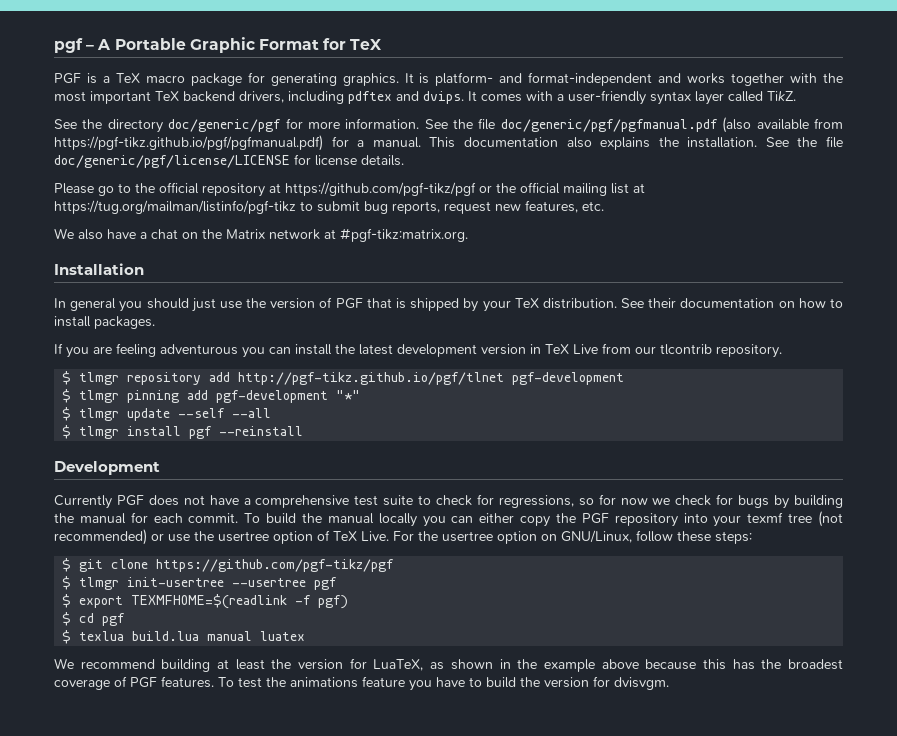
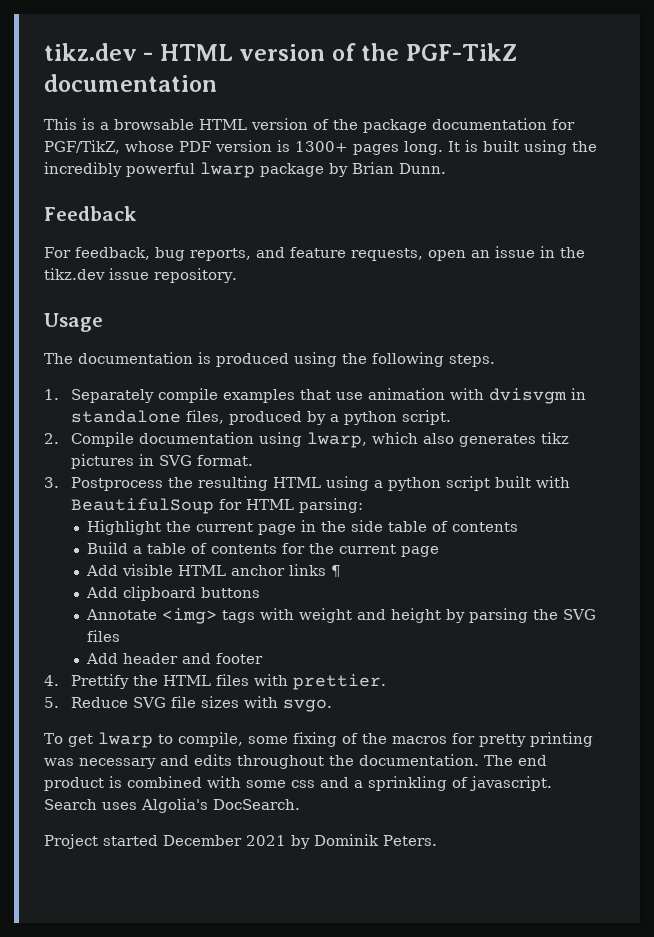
- pgf – A Portable Graphic Format for TeX
- PGF is a TeX macro package for generating graphics. It is platform- and format-independent and works together with the most important TeX backend drivers, including pdftex and dvips. It comes with a user-friendly syntax layer called TikZ.
- See the directory doc/generic/pgf for more information. See the file doc/generic/pgf/pgfmanual.pdf (also available from https://pgf-tikz.github.io/pgf/pgfmanual.pdf) for a manual. This documentation also explains the installation. See the file doc/generic/pgf/license/LICENSE for license details.
- Please go to the official repository at https://github.com/pgf-tikz/pgf or the official mailing list at https://tug.org/mailman/listinfo/pgf-tikz to submit bug reports, request new features, etc.
- We also have a chat on the Matrix network at #pgf-tikz:matrix.org.
- Installation
- In general you should just use the version of PGF that is shipped by your TeX distribution. See their documentation on how to install packages.
- If you are feeling adventurous you can install the latest development version in TeX Live from our tlcontrib repository.
- $ tlmgr repository add http://pgf-tikz.github.io/pgf/tlnet pgf-development
- $ tlmgr pinning add pgf-development "*"
- $ tlmgr update --self --all
- $ tlmgr install pgf --reinstall
- Development
- Currently PGF does not have a comprehensive test suite to check for regressions, so for now we check for bugs by building the manual for each commit. To build the manual locally you can either copy the PGF repository into your texmf tree (not recommended) or use the usertree option of TeX Live. For the usertree option on GNU/Linux, follow these steps:
- $ git clone https://github.com/pgf-tikz/pgf
- $ tlmgr init-usertree --usertree pgf
- $ export TEXMFHOME=$(readlink -f pgf)
- $ cd pgf
- $ texlua build.lua manual luatex
- We recommend building at least the version for LuaTeX, as shown in the example above because this has the broadest coverage of PGF features. To test the animations feature you have to build the version for dvisvgm.
+ tikz.dev - HTML version of the PGF-TikZ documentation
+ This is a browsable HTML version of the package documentation for PGF/TikZ, whose PDF version is 1300+ pages long. It is built using the incredibly powerful lwarp package by Brian Dunn.
+ Feedback
+ For feedback, bug reports, and feature requests, open an issue in the tikz.dev issue repository.
+ Usage
+ The documentation is produced using the following steps.
+ 1. Separately compile examples that use animation with dvisvgm in standalone files, produced by a python script.
+ 2. Compile documentation using lwarp, which also generates tikz pictures in SVG format.
+ 3. Postprocess the resulting HTML using a python script built with BeautifulSoup for HTML parsing:
+ Highlight the current page in the side table of contents
+ Build a table of contents for the current page
+ Add visible HTML anchor links ¶
+ Add clipboard buttons
+ Annotate <img> tags with weight and height by parsing the SVG files
+ Add header and footer
+ 4. Prettify the HTML files with prettier.
+ 5. Reduce SVG file sizes with svgo.
+ To get lwarp to compile, some fixing of the macros for pretty printing was necessary and edits throughout the documentation. The end product is combined with some css and a sprinkling of javascript. Search uses Algolia's DocSearch.
+ Project started December 2021 by Dominik Peters.

